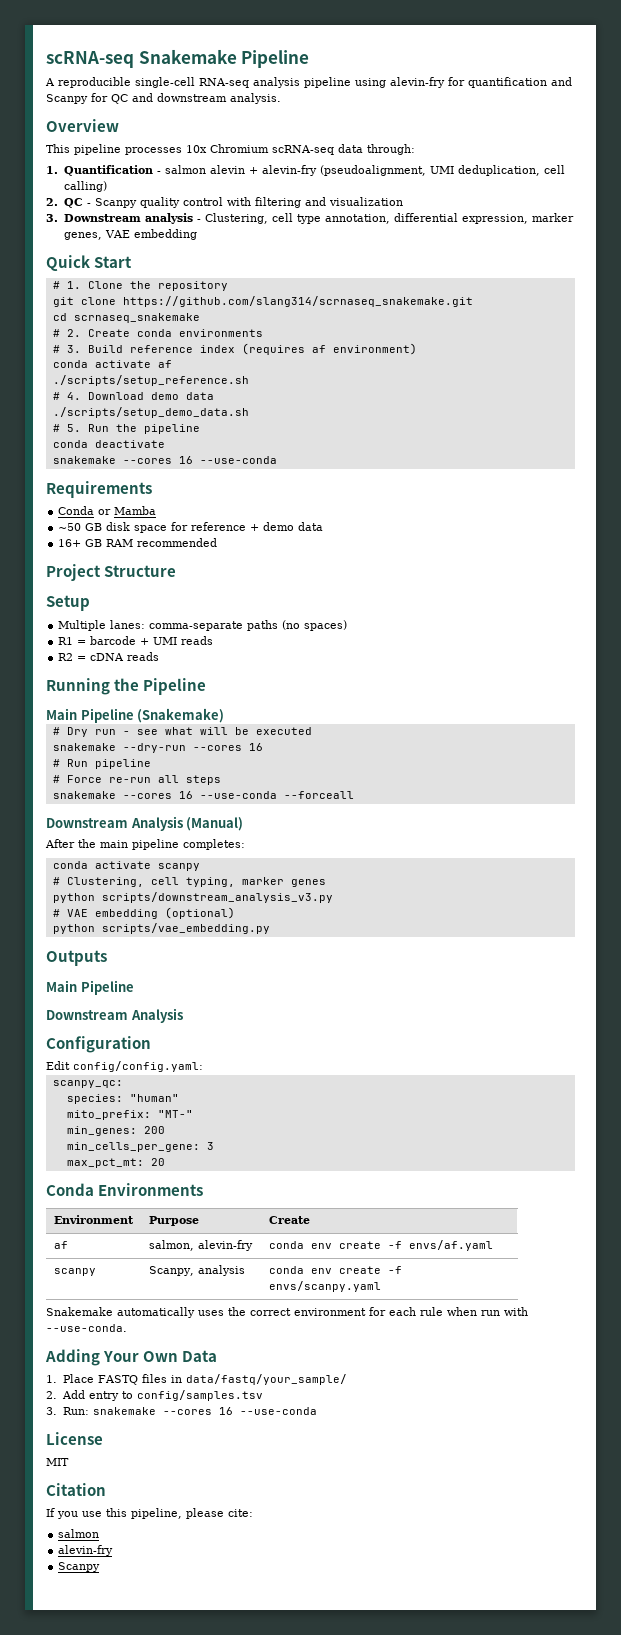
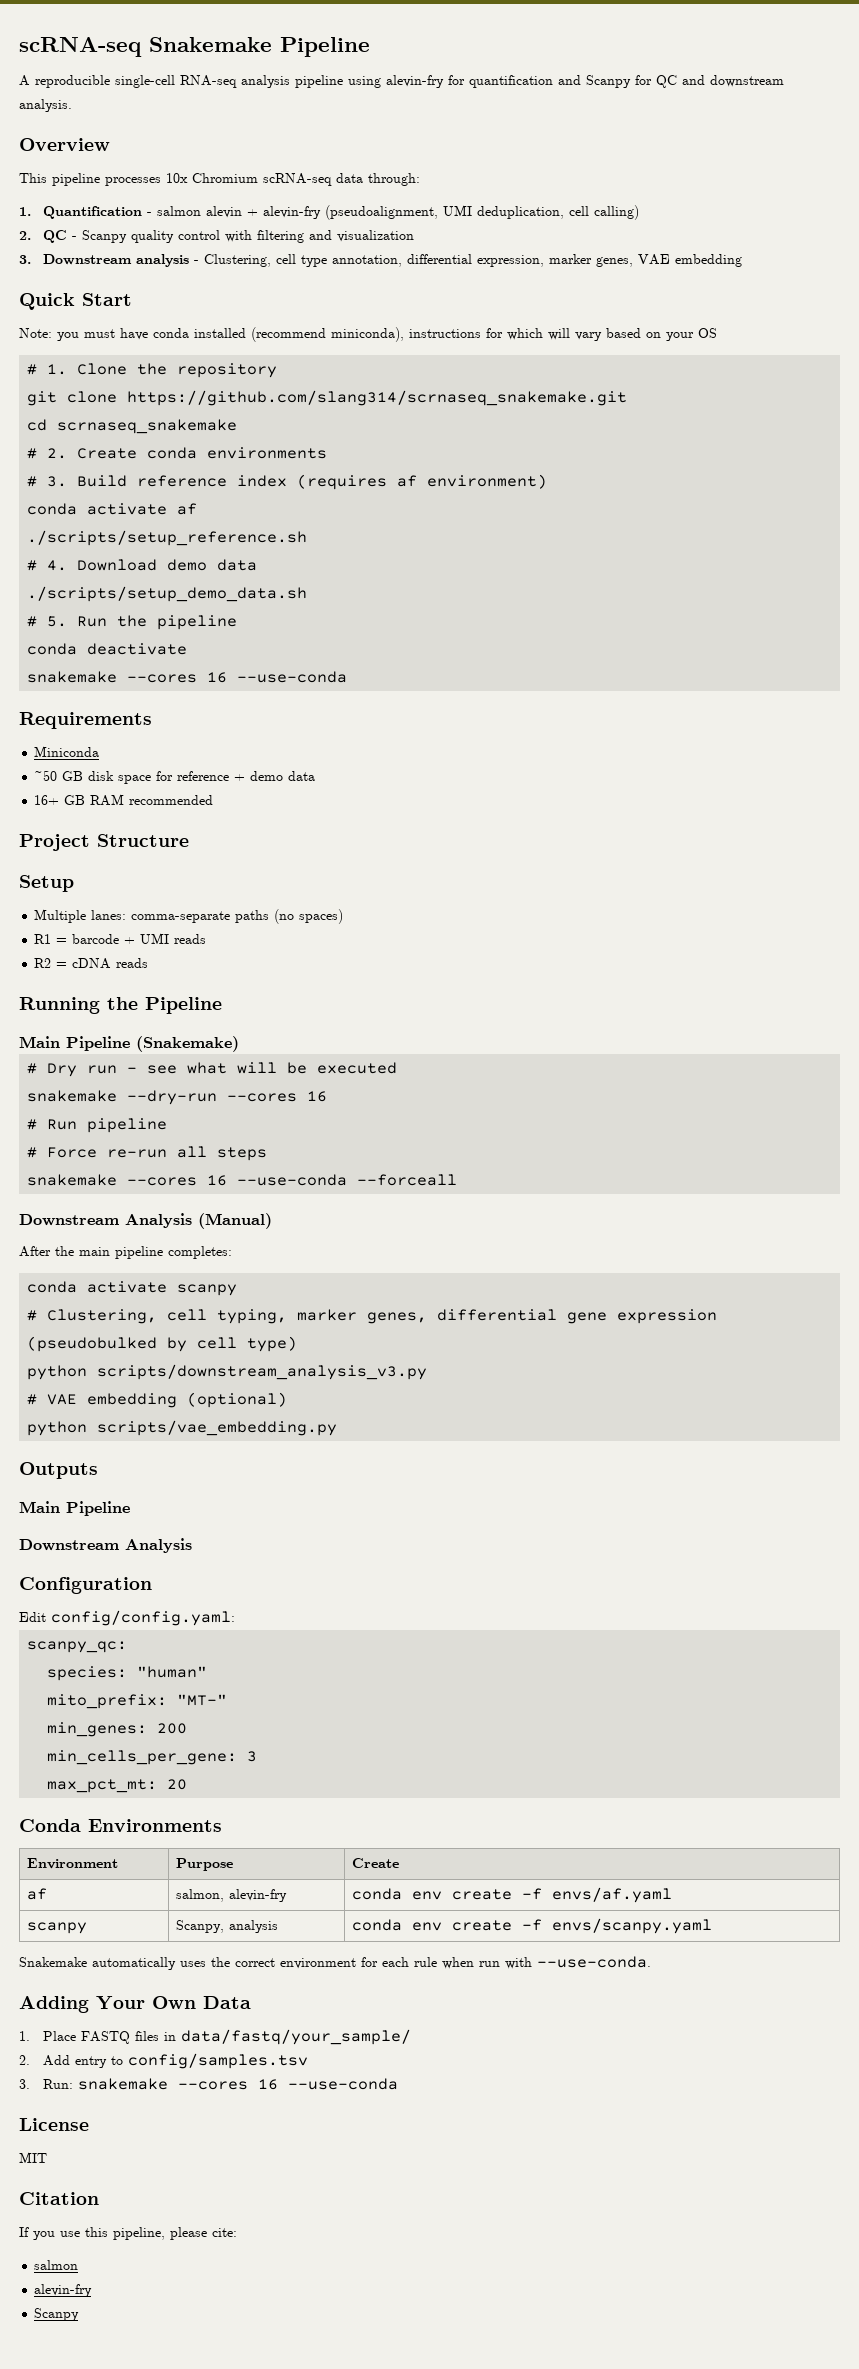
+ Note: you must have conda installed (recommend miniconda), instructions for which will vary based on your OS
- Conda or Mamba
+ Miniconda
- # Clustering, cell typing, marker genes
+ # Clustering, cell typing, marker genes, differential gene expression (pseudobulked by cell type)

